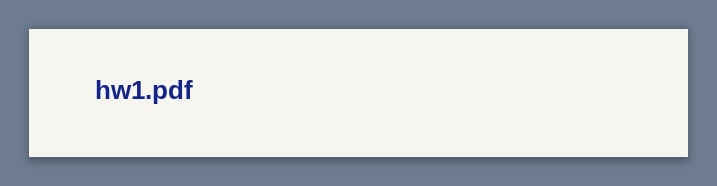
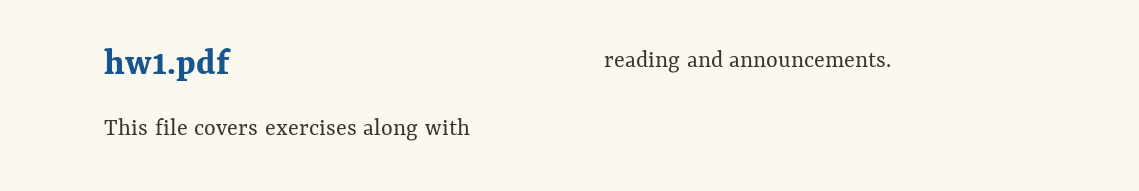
+ This file covers exercises along with reading and announcements.

